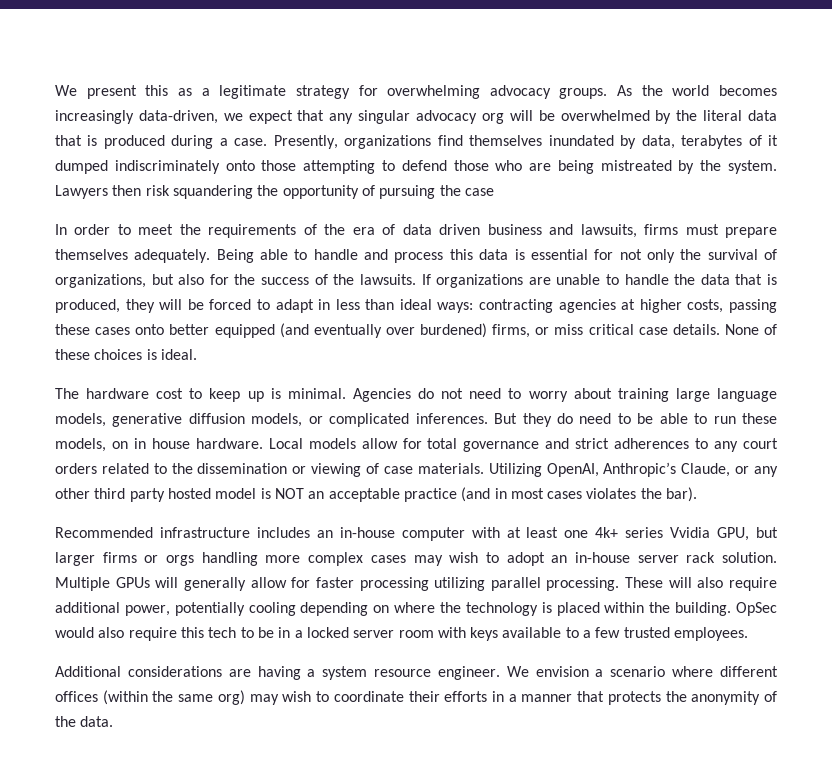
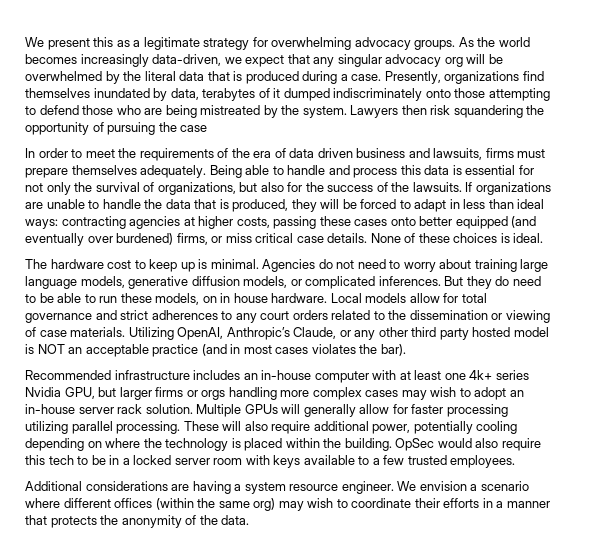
- Recommended infrastructure includes an in-house computer with at least one 4k+ series Vvidia GPU, but larger firms or orgs handling more complex cases may wish to adopt an in-house server rack solution.
+ Recommended infrastructure includes an in-house computer with at least one 4k+ series Nvidia GPU, but larger firms or orgs handling more complex cases may wish to adopt an in-house server rack solution.

